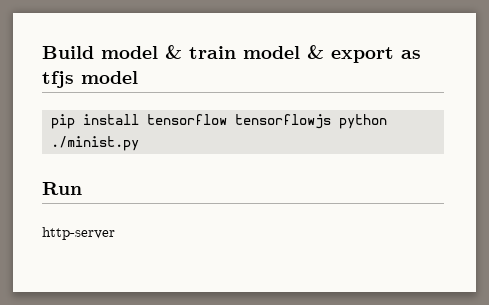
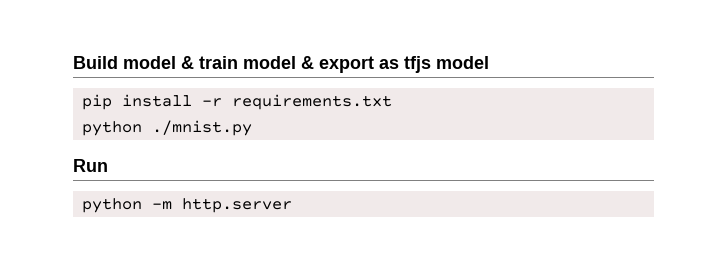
- pip install tensorflow tensorflowjs python ./minist.py
+ pip install -r requirements.txt
+ python ./mnist.py
  Run
- http-server
+ python -m http.server

